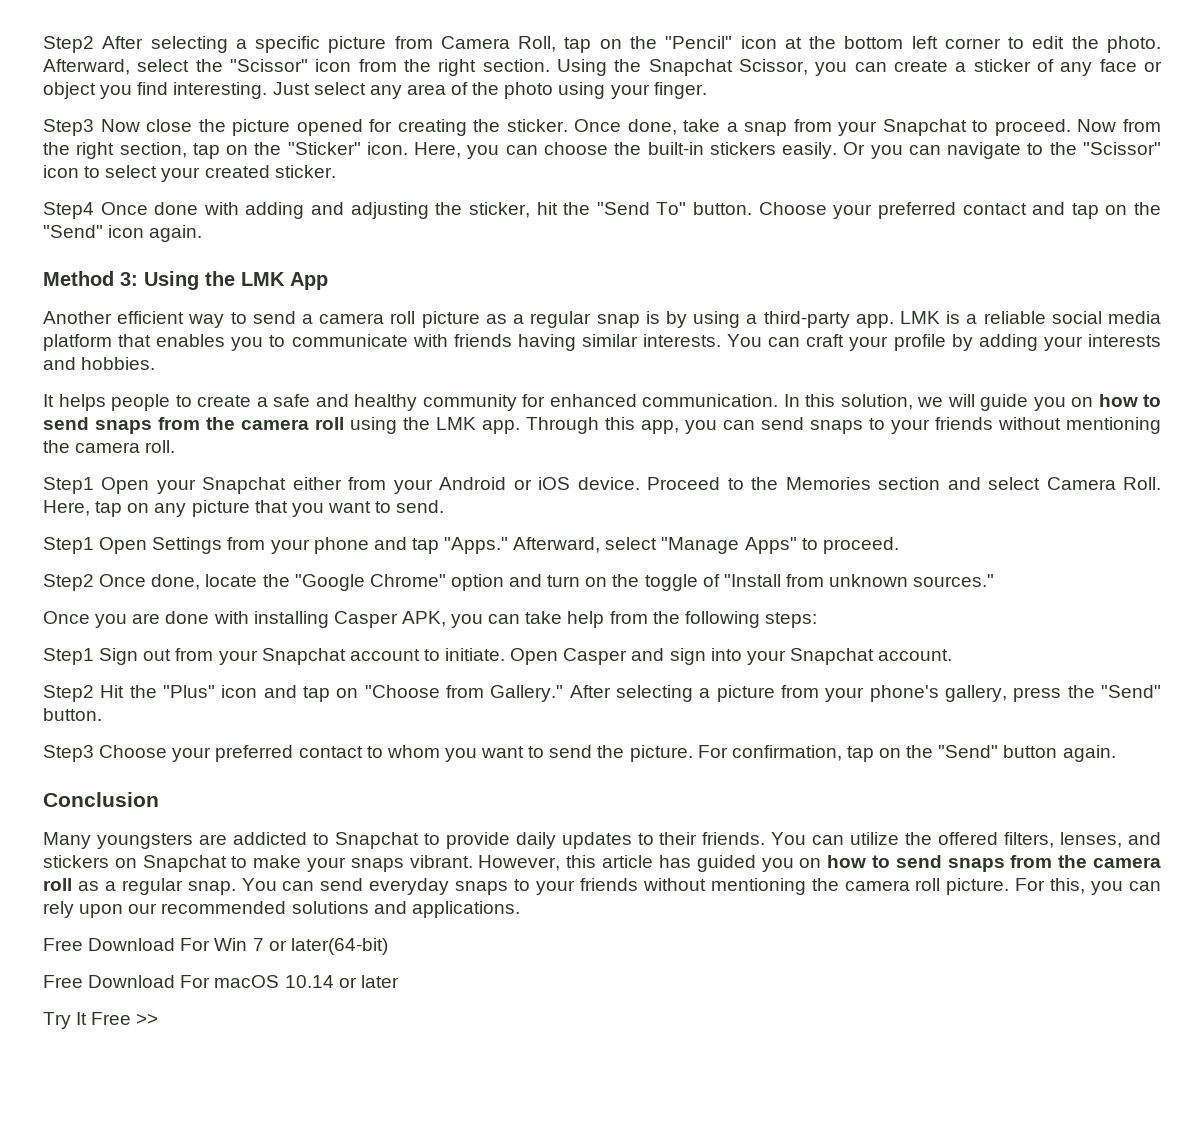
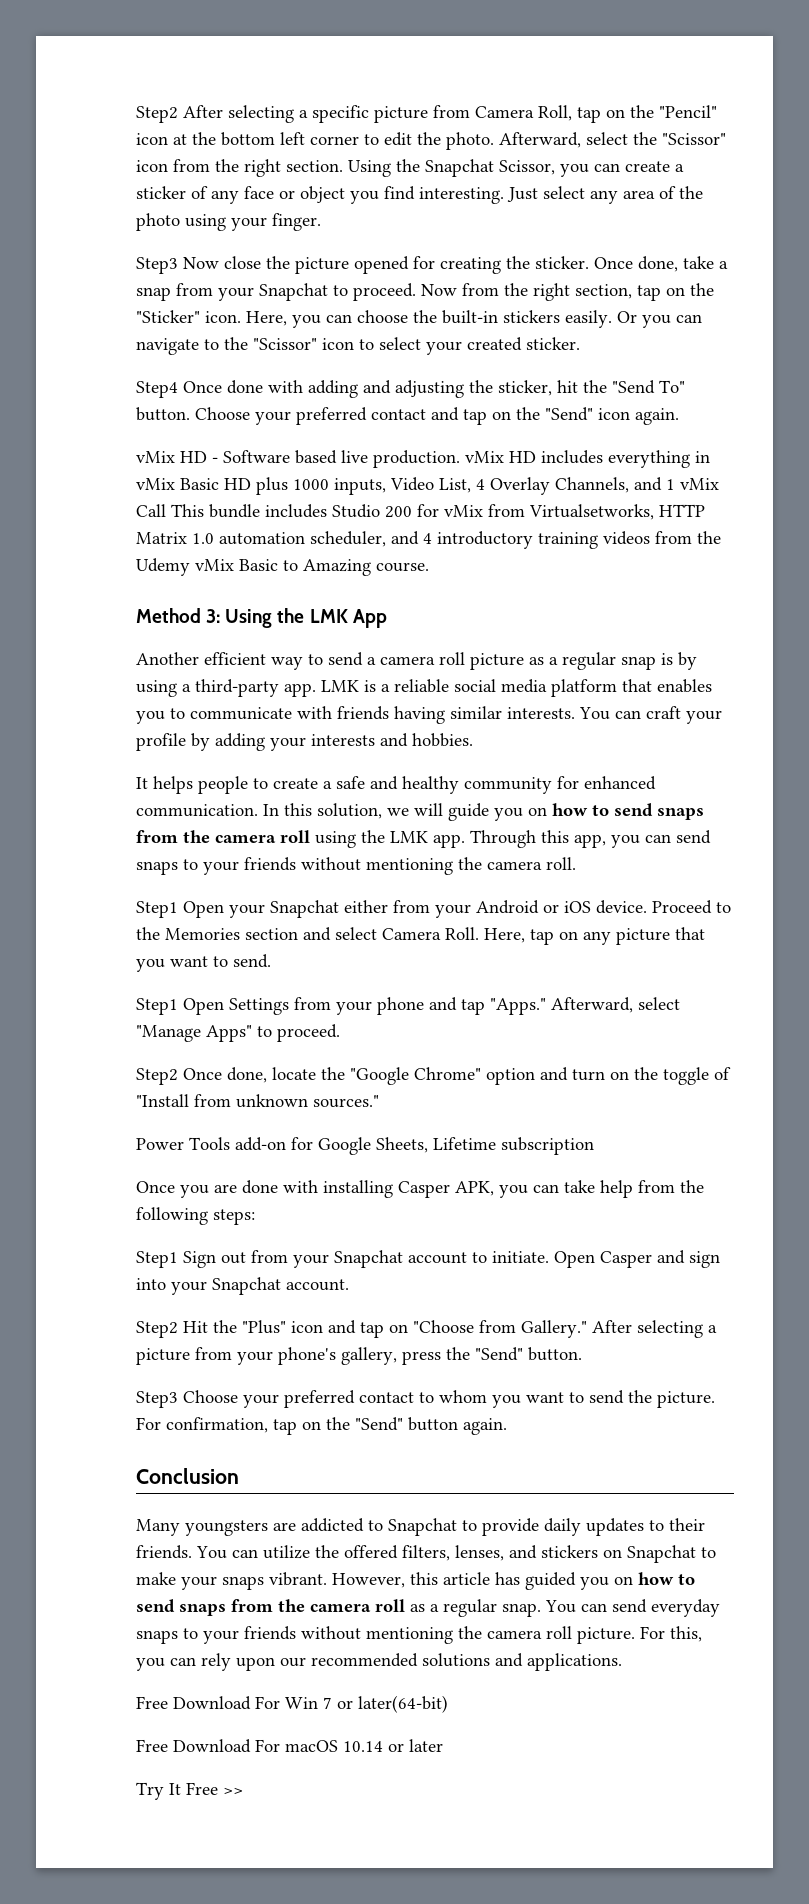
+ vMix HD - Software based live production. vMix HD includes everything in vMix Basic HD plus 1000 inputs, Video List, 4 Overlay Channels, and 1 vMix Call This bundle includes Studio 200 for vMix from Virtualsetworks, HTTP Matrix 1.0 automation scheduler, and 4 introductory training videos from the Udemy vMix Basic to Amazing course.
+ Power Tools add-on for Google Sheets, Lifetime subscription

